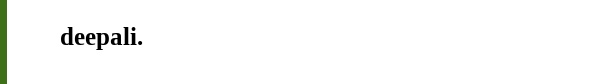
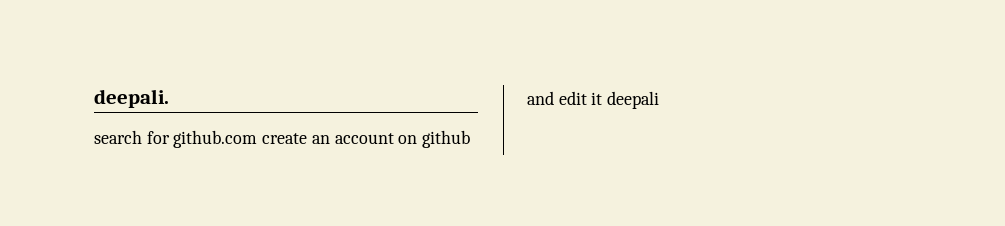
+ search for github.com create an account on github and edit it deepali

